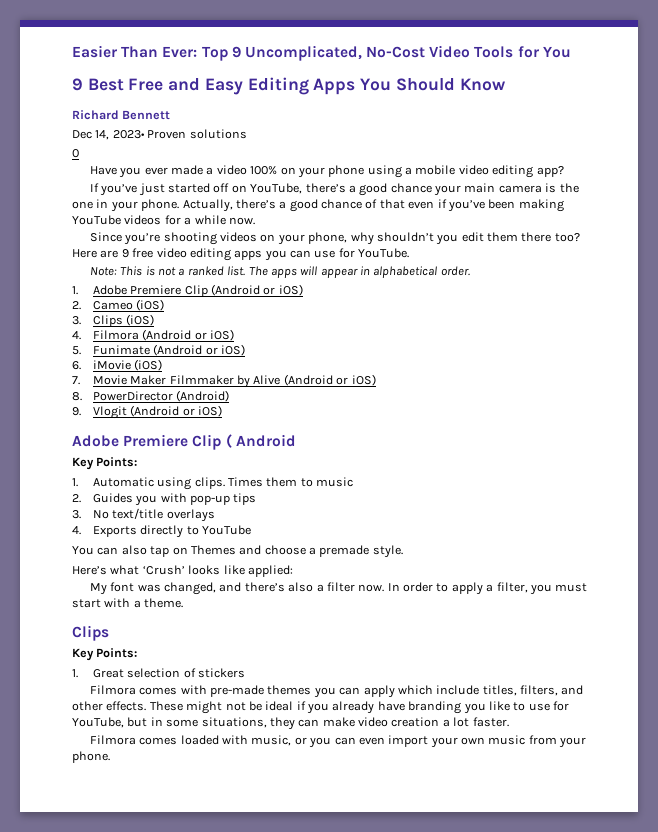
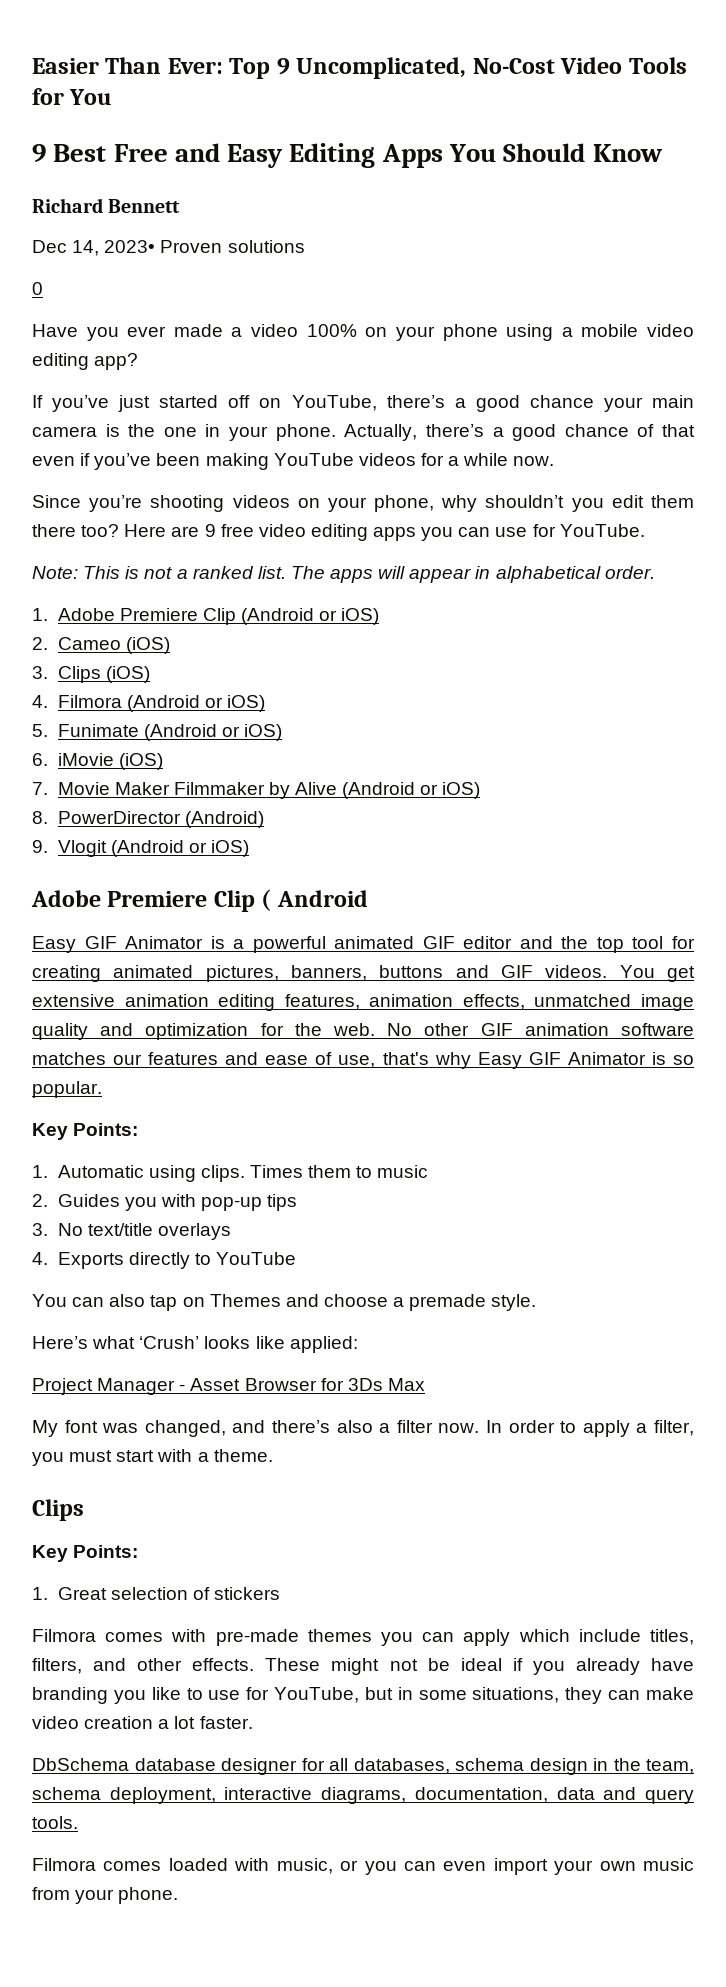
+ Easy GIF Animator is a powerful animated GIF editor and the top tool for creating animated pictures, banners, buttons and GIF videos. You get extensive animation editing features, animation effects, unmatched image quality and optimization for the web. No other GIF animation software matches our features and ease of use, that's why Easy GIF Animator is so popular.
+ Project Manager - Asset Browser for 3Ds Max
+ DbSchema database designer for all databases, schema design in the team, schema deployment, interactive diagrams, documentation, data and query tools.

